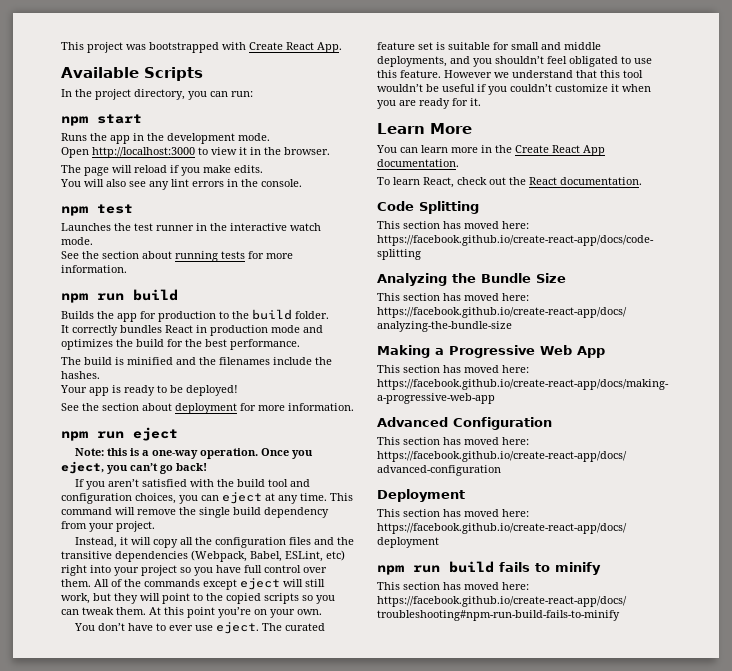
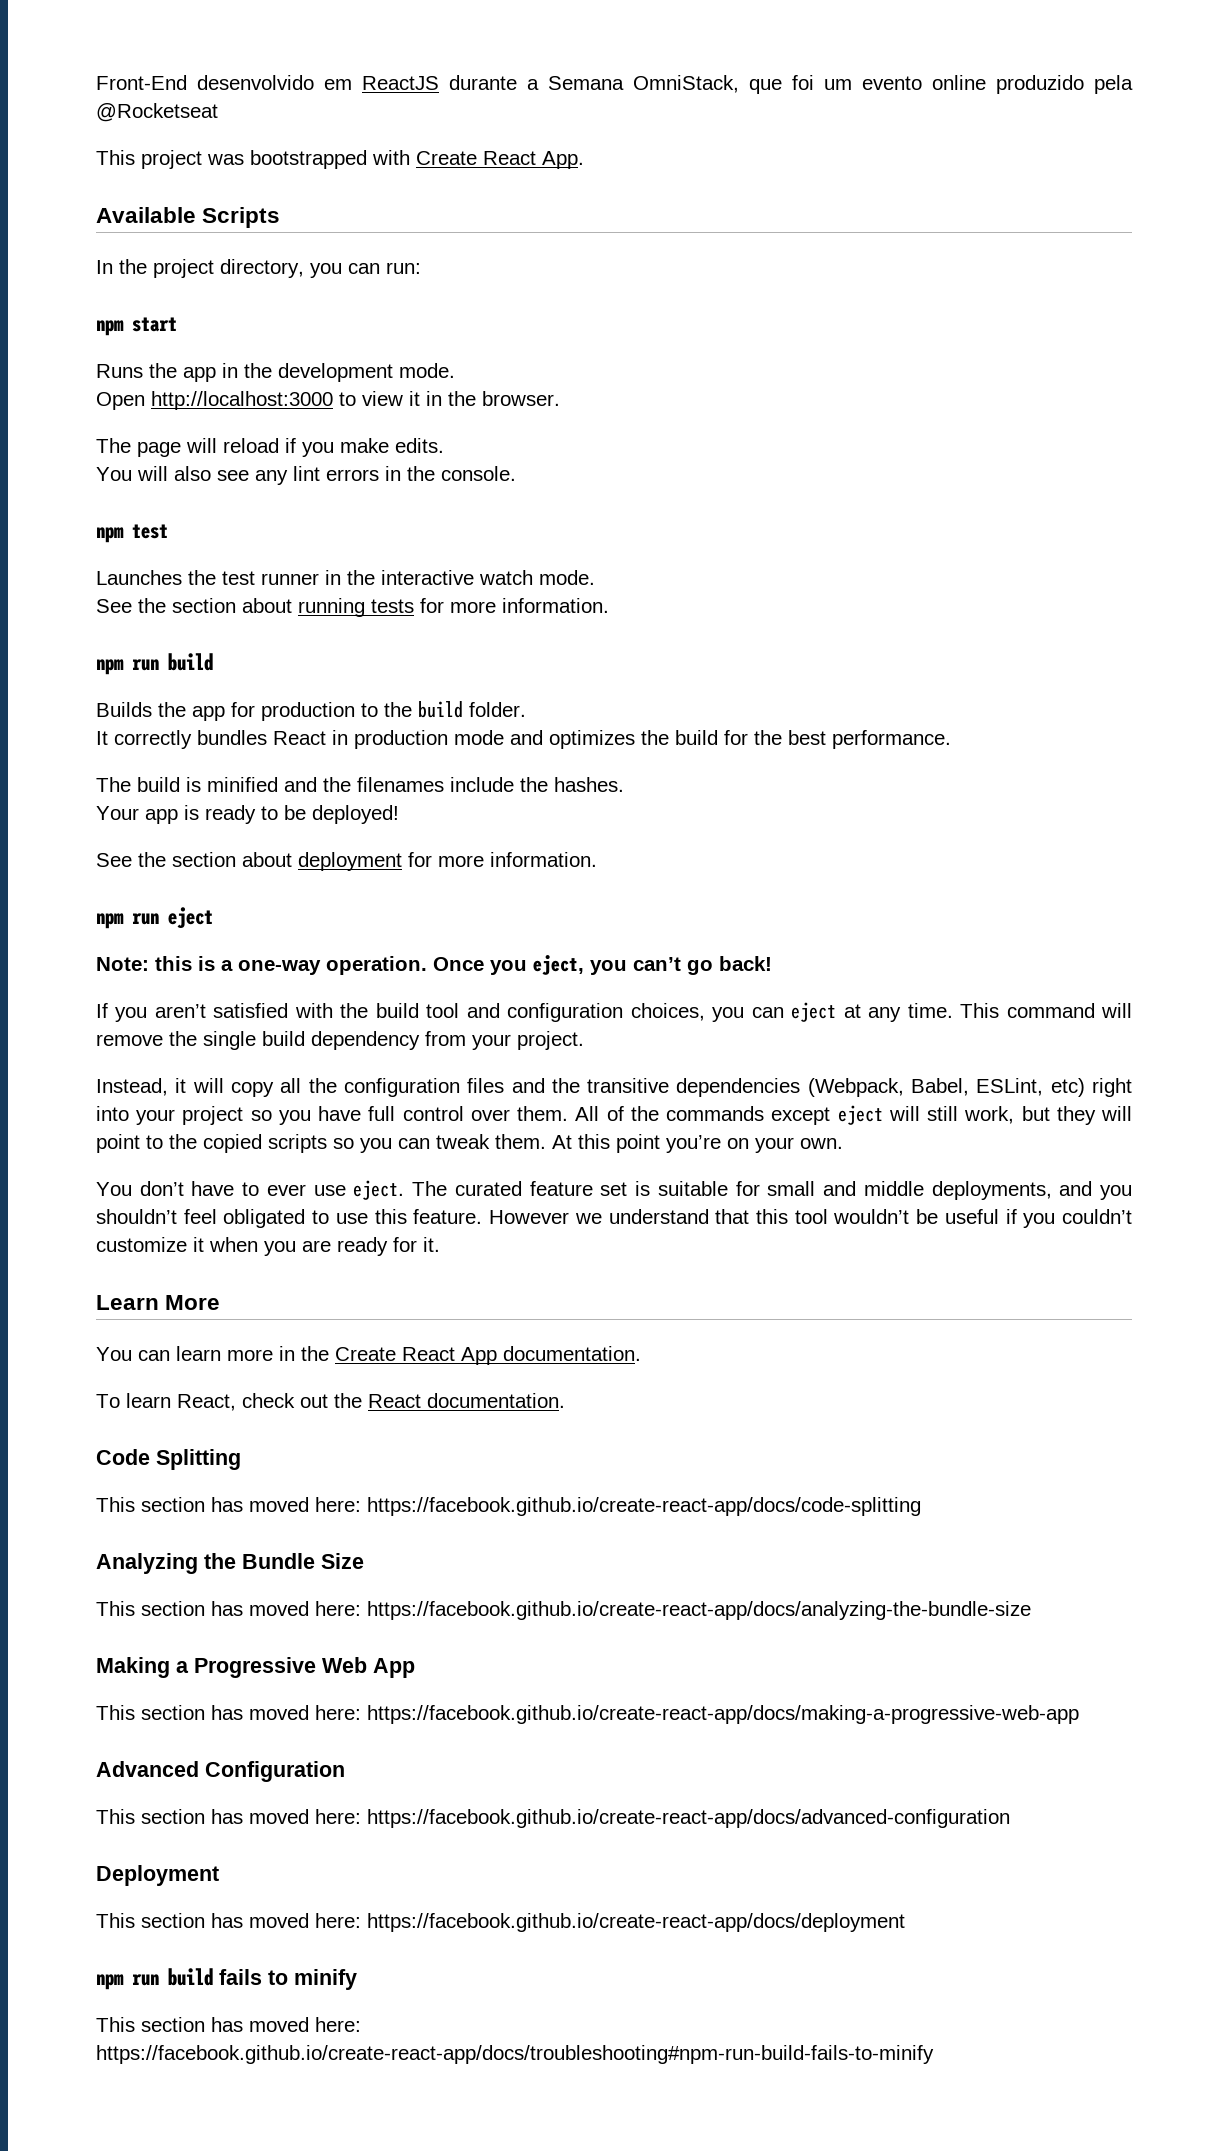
+ Front-End desenvolvido em ReactJS durante a Semana OmniStack, que foi um evento online produzido pela @Rocketseat

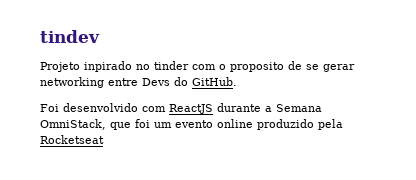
- Front-End desenvolvido em ReactJS durante a Semana OmniStack, que foi um evento online produzido pela @Rocketseat
- This project was bootstrapped with Create React App.
- Available Scripts
- In the project directory, you can run:
- npm start
- Runs the app in the development mode.
- Open http://localhost:3000 to view it in the browser.
- The page will reload if you make edits.
- You will also see any lint errors in the console.
- npm test
- Launches the test runner in the interactive watch mode.
- See the section about running tests for more information.
- npm run build
- Builds the app for production to the build folder.
- It correctly bundles React in production mode and optimizes the build for the best performance.
- The build is minified and the filenames include the hashes.
- Your app is ready to be deployed!
- See the section about deployment for more information.
- npm run eject
- Note: this is a one-way operation. Once you eject, you can’t go back!
- If you aren’t satisfied with the build tool and configuration choices, you can eject at any time. This command will remove the single build dependency from your project.
- Instead, it will copy all the configuration files and the transitive dependencies (Webpack, Babel, ESLint, etc) right into your project so you have full control over them. All of the commands except eject will still work, but they will point to the copied scripts so you can tweak them. At this point you’re on your own.
- You don’t have to ever use eject. The curated feature set is suitable for small and middle deployments, and you shouldn’t feel obligated to use this feature. However we understand that this tool wouldn’t be useful if you couldn’t customize it when you are ready for it.
- Learn More
- You can learn more in the Create React App documentation.
- To learn React, check out the React documentation.
- Code Splitting
- This section has moved here: https://facebook.github.io/create-react-app/docs/code-splitting
- Analyzing the Bundle Size
- This section has moved here: https://facebook.github.io/create-react-app/docs/analyzing-the-bundle-size
- Making a Progressive Web App
- This section has moved here: https://facebook.github.io/create-react-app/docs/making-a-progressive-web-app
- Advanced Configuration
- This section has moved here: https://facebook.github.io/create-react-app/docs/advanced-configuration
- Deployment
- This section has moved here: https://facebook.github.io/create-react-app/docs/deployment
- npm run build fails to minify
- This section has moved here: https://facebook.github.io/create-react-app/docs/troubleshooting#npm-run-build-fails-to-minify
+ tindev
+ Projeto inpirado no tinder com o proposito de se gerar networking entre Devs do GitHub.
+ Foi desenvolvido com ReactJS durante a Semana OmniStack, que foi um evento online produzido pela Rocketseat

